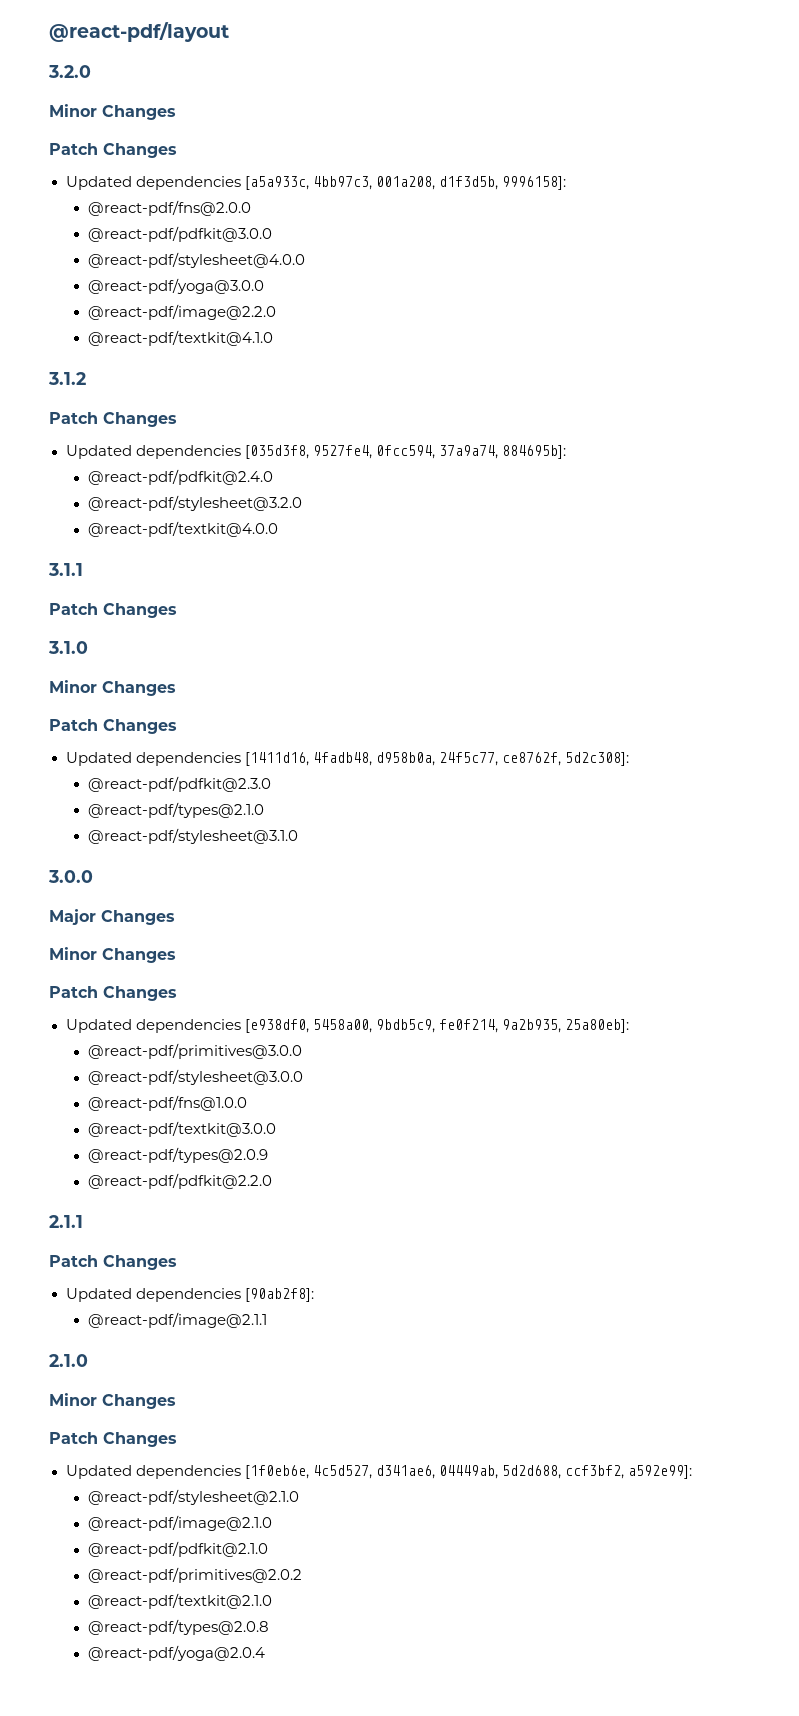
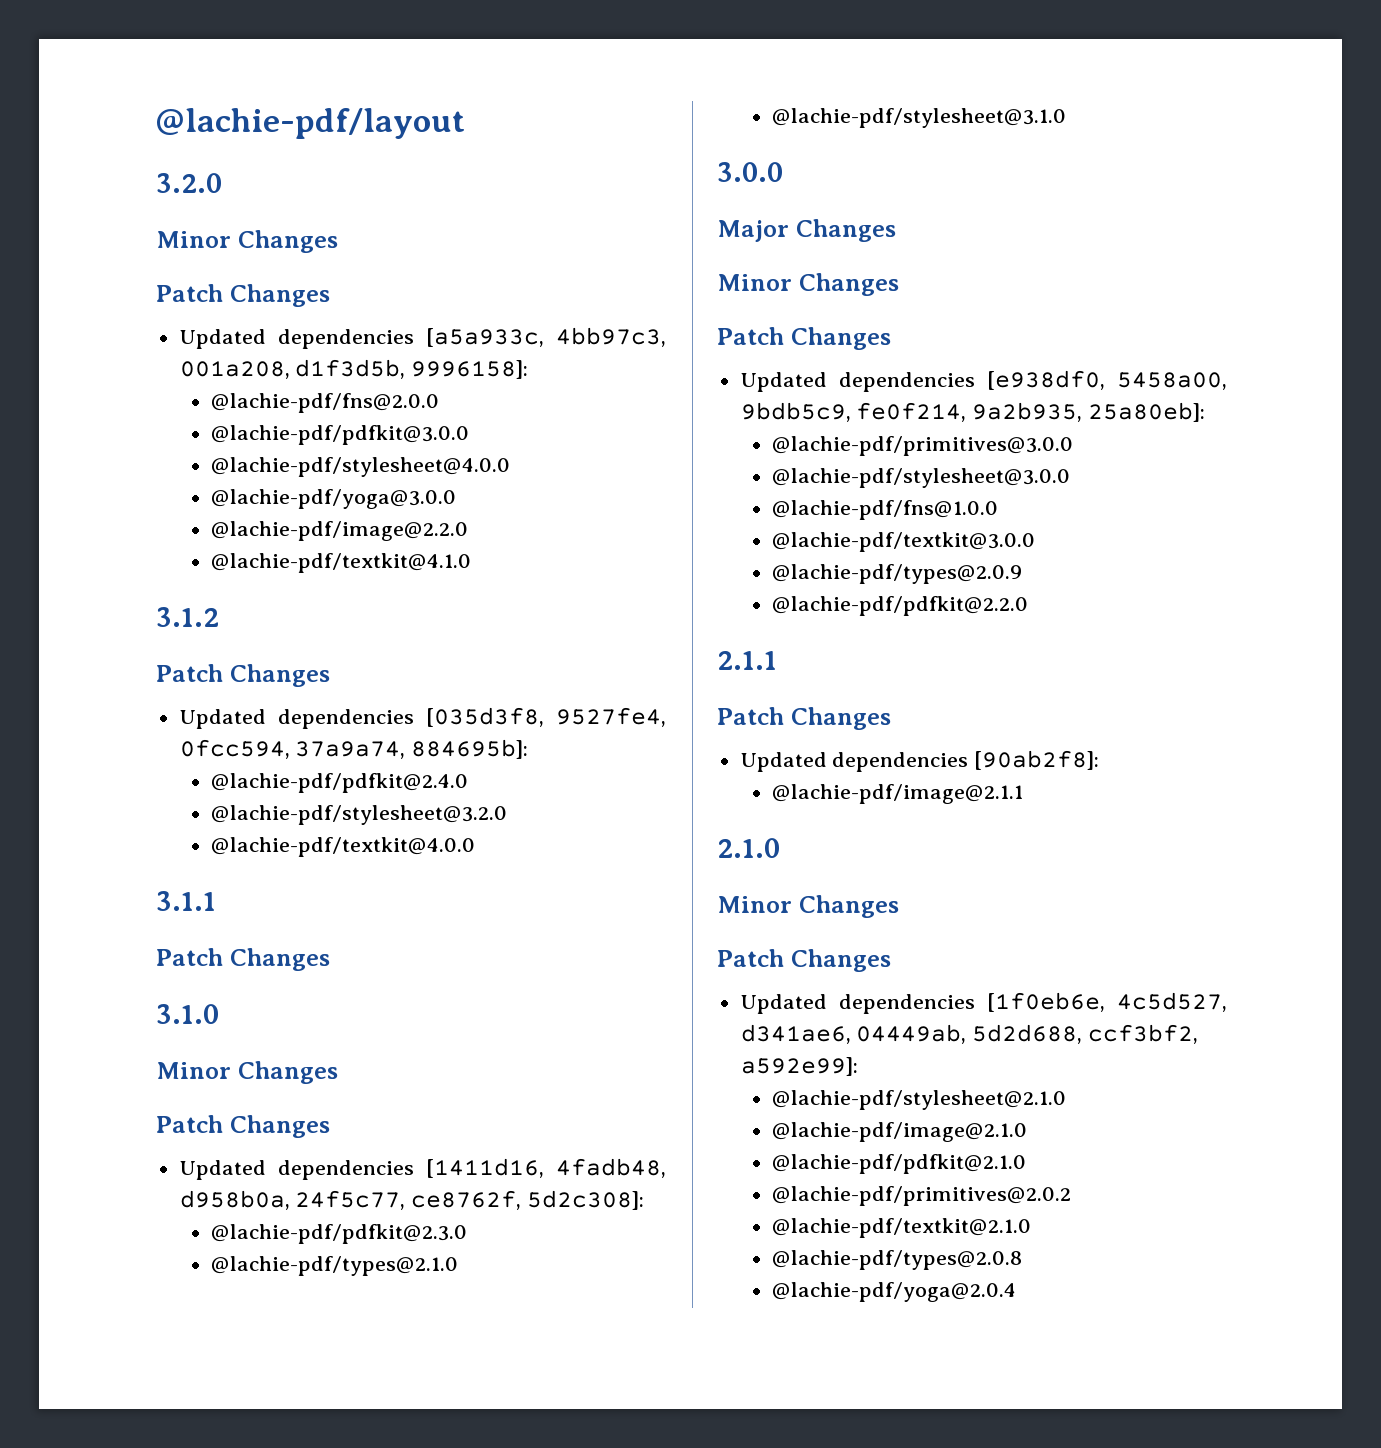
- @react-pdf/layout
+ @lachie-pdf/layout
- @react-pdf/fns@2.0.0
- @react-pdf/pdfkit@3.0.0
- @react-pdf/stylesheet@4.0.0
- @react-pdf/yoga@3.0.0
- @react-pdf/image@2.2.0
- @react-pdf/textkit@4.1.0
+ @lachie-pdf/fns@2.0.0
+ @lachie-pdf/pdfkit@3.0.0
+ @lachie-pdf/stylesheet@4.0.0
+ @lachie-pdf/yoga@3.0.0
+ @lachie-pdf/image@2.2.0
+ @lachie-pdf/textkit@4.1.0
- @react-pdf/pdfkit@2.4.0
- @react-pdf/stylesheet@3.2.0
- @react-pdf/textkit@4.0.0
+ @lachie-pdf/pdfkit@2.4.0
+ @lachie-pdf/stylesheet@3.2.0
+ @lachie-pdf/textkit@4.0.0
- @react-pdf/pdfkit@2.3.0
- @react-pdf/types@2.1.0
- @react-pdf/stylesheet@3.1.0
+ @lachie-pdf/pdfkit@2.3.0
+ @lachie-pdf/types@2.1.0
+ @lachie-pdf/stylesheet@3.1.0
- @react-pdf/primitives@3.0.0
- @react-pdf/stylesheet@3.0.0
- @react-pdf/fns@1.0.0
- @react-pdf/textkit@3.0.0
- @react-pdf/types@2.0.9
- @react-pdf/pdfkit@2.2.0
+ @lachie-pdf/primitives@3.0.0
+ @lachie-pdf/stylesheet@3.0.0
+ @lachie-pdf/fns@1.0.0
+ @lachie-pdf/textkit@3.0.0
+ @lachie-pdf/types@2.0.9
+ @lachie-pdf/pdfkit@2.2.0
- @react-pdf/image@2.1.1
+ @lachie-pdf/image@2.1.1
- @react-pdf/stylesheet@2.1.0
- @react-pdf/image@2.1.0
- @react-pdf/pdfkit@2.1.0
- @react-pdf/primitives@2.0.2
- @react-pdf/textkit@2.1.0
- @react-pdf/types@2.0.8
- @react-pdf/yoga@2.0.4
+ @lachie-pdf/stylesheet@2.1.0
+ @lachie-pdf/image@2.1.0
+ @lachie-pdf/pdfkit@2.1.0
+ @lachie-pdf/primitives@2.0.2
+ @lachie-pdf/textkit@2.1.0
+ @lachie-pdf/types@2.0.8
+ @lachie-pdf/yoga@2.0.4

